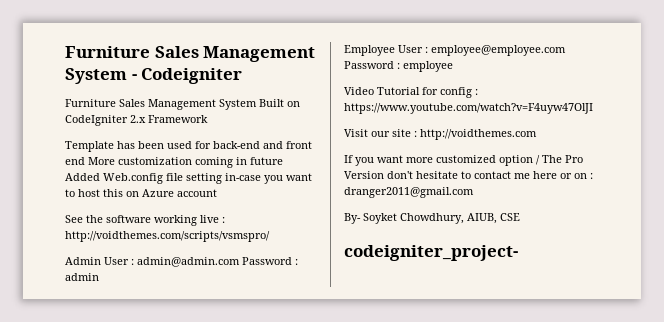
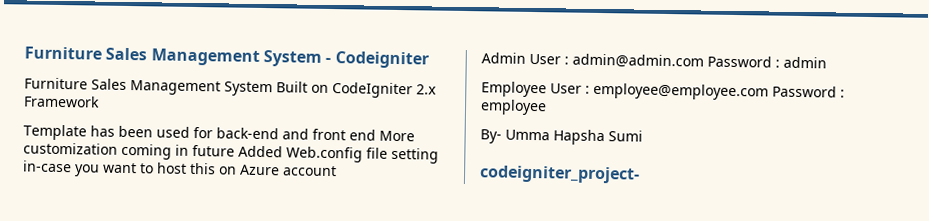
- See the software working live : http://voidthemes.com/scripts/vsmspro/
- Video Tutorial for config : https://www.youtube.com/watch?v=F4uyw47OlJI
- Visit our site : http://voidthemes.com
- If you want more customized option / The Pro Version don't hesitate to contact me here or on : dranger2011@gmail.com
- By- Soyket Chowdhury, AIUB, CSE
+ By- Umma Hapsha Sumi

